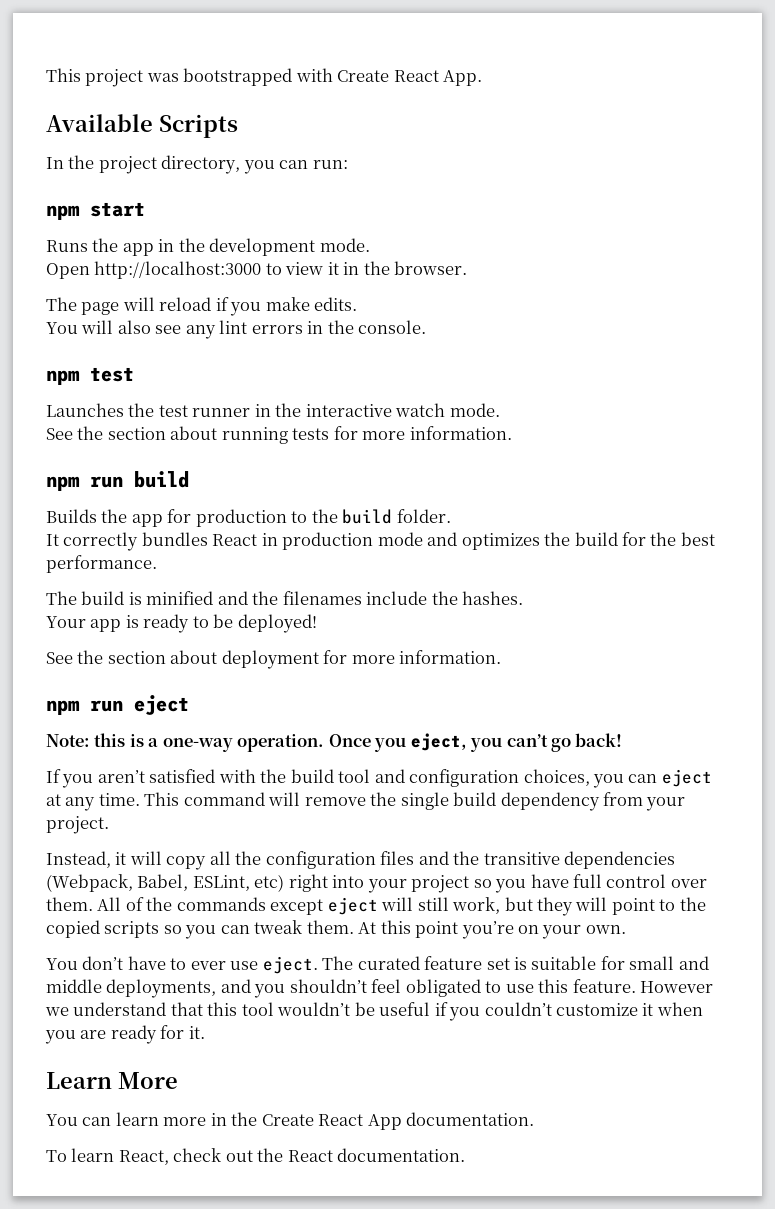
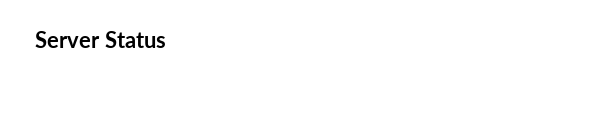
- This project was bootstrapped with Create React App.
- Available Scripts
- In the project directory, you can run:
- npm start
- Runs the app in the development mode.
- Open http://localhost:3000 to view it in the browser.
- The page will reload if you make edits.
- You will also see any lint errors in the console.
- npm test
- Launches the test runner in the interactive watch mode.
- See the section about running tests for more information.
- npm run build
- Builds the app for production to the build folder.
- It correctly bundles React in production mode and optimizes the build for the best performance.
- The build is minified and the filenames include the hashes.
- Your app is ready to be deployed!
- See the section about deployment for more information.
- npm run eject
- Note: this is a one-way operation. Once you eject, you can’t go back!
- If you aren’t satisfied with the build tool and configuration choices, you can eject at any time. This command will remove the single build dependency from your project.
- Instead, it will copy all the configuration files and the transitive dependencies (Webpack, Babel, ESLint, etc) right into your project so you have full control over them. All of the commands except eject will still work, but they will point to the copied scripts so you can tweak them. At this point you’re on your own.
- You don’t have to ever use eject. The curated feature set is suitable for small and middle deployments, and you shouldn’t feel obligated to use this feature. However we understand that this tool wouldn’t be useful if you couldn’t customize it when you are ready for it.
- Learn More
- You can learn more in the Create React App documentation.
- To learn React, check out the React documentation.
+ Server Status

